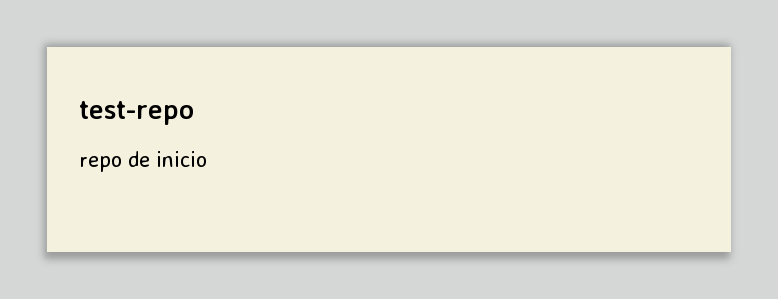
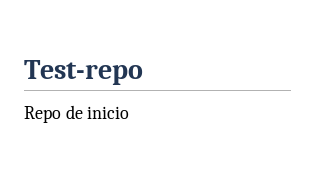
- test-repo
- repo de inicio
+ Test-repo
+ Repo de inicio

